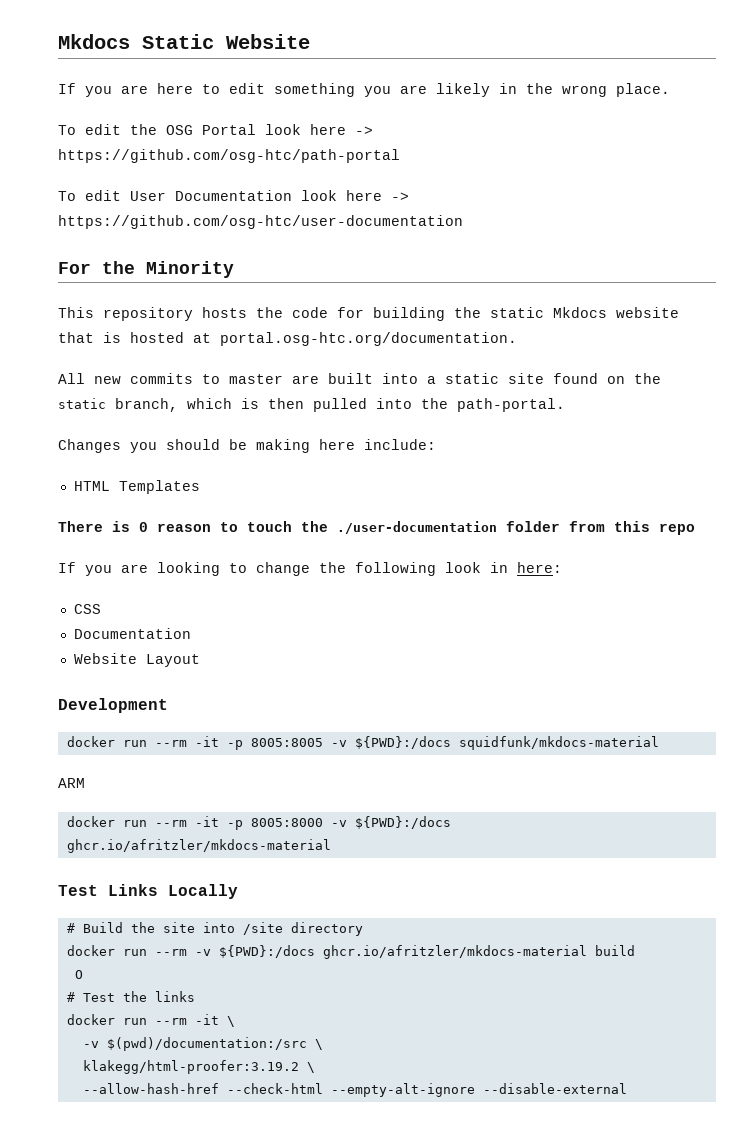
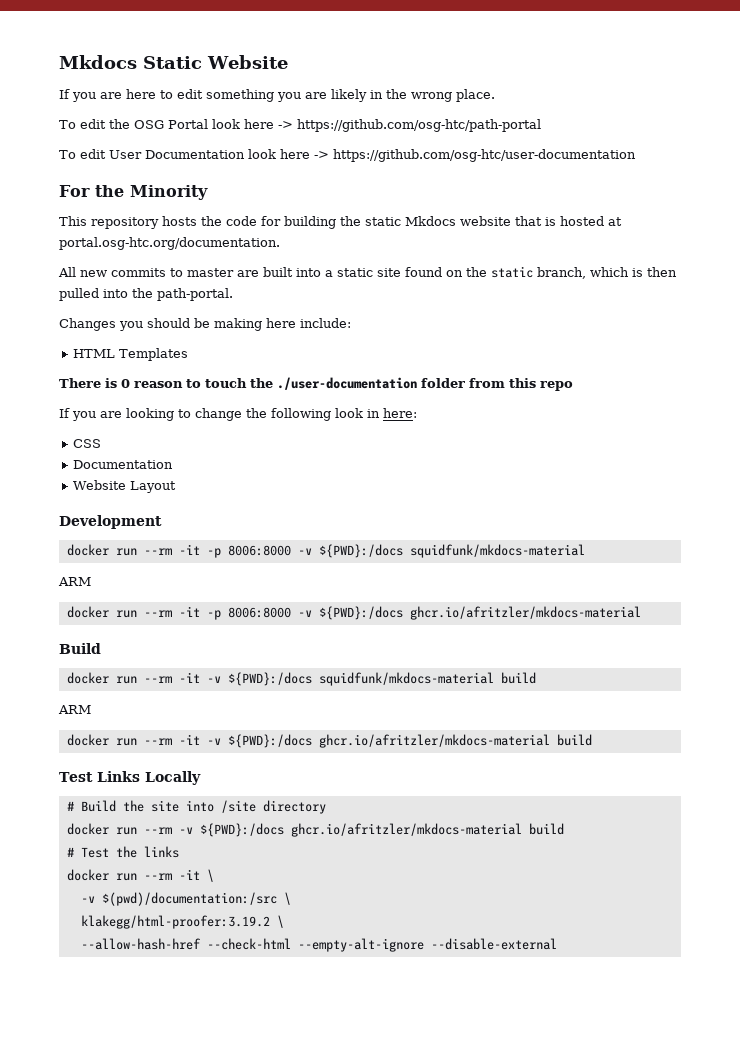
- docker run --rm -it -p 8005:8005 -v ${PWD}:/docs squidfunk/mkdocs-material
+ docker run --rm -it -p 8006:8000 -v ${PWD}:/docs squidfunk/mkdocs-material
- docker run --rm -it -p 8005:8000 -v ${PWD}:/docs ghcr.io/afritzler/mkdocs-material
+ docker run --rm -it -p 8006:8000 -v ${PWD}:/docs ghcr.io/afritzler/mkdocs-material
+ Build
+ docker run --rm -it -v ${PWD}:/docs squidfunk/mkdocs-material build
+ ARM
+ docker run --rm -it -v ${PWD}:/docs ghcr.io/afritzler/mkdocs-material build
  docker run --rm -v ${PWD}:/docs ghcr.io/afritzler/mkdocs-material build
- O

